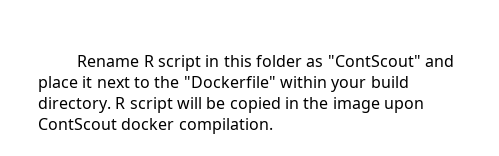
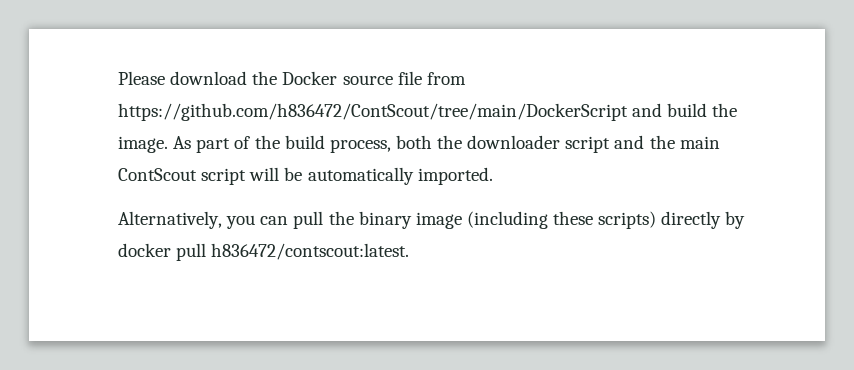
- Rename R script in this folder as "ContScout" and place it next to the "Dockerfile" within your build directory. R script will be copied in the image upon ContScout docker compilation.
+ Please download the Docker source file from https://github.com/h836472/ContScout/tree/main/DockerScript and build the image. As part of the build process, both the downloader script and the main ContScout script will be automatically imported.
+ Alternatively, you can pull the binary image (including these scripts) directly by docker pull h836472/contscout:latest.

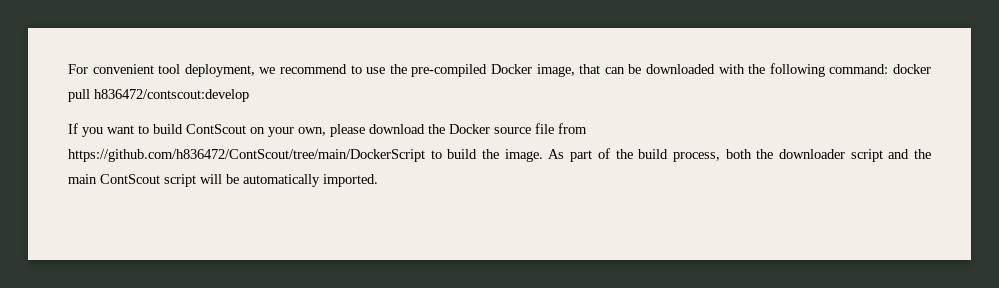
- Please download the Docker source file from https://github.com/h836472/ContScout/tree/main/DockerScript and build the image.
+ For convenient tool deployment, we recommend to use the pre-compiled Docker image, that can be downloaded with the following command: docker pull h836472/contscout:develop
+ If you want to build ContScout on your own, please download the Docker source file from https://github.com/h836472/ContScout/tree/main/DockerScript to build the image.
- Alternatively, you can pull the binary image (including these scripts) directly by docker pull h836472/contscout:latest.

